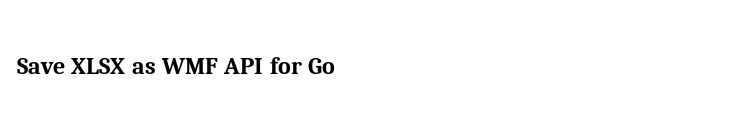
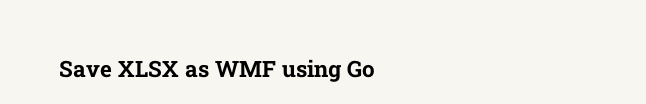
- Save XLSX as WMF API for Go
+ Save XLSX as WMF using Go

